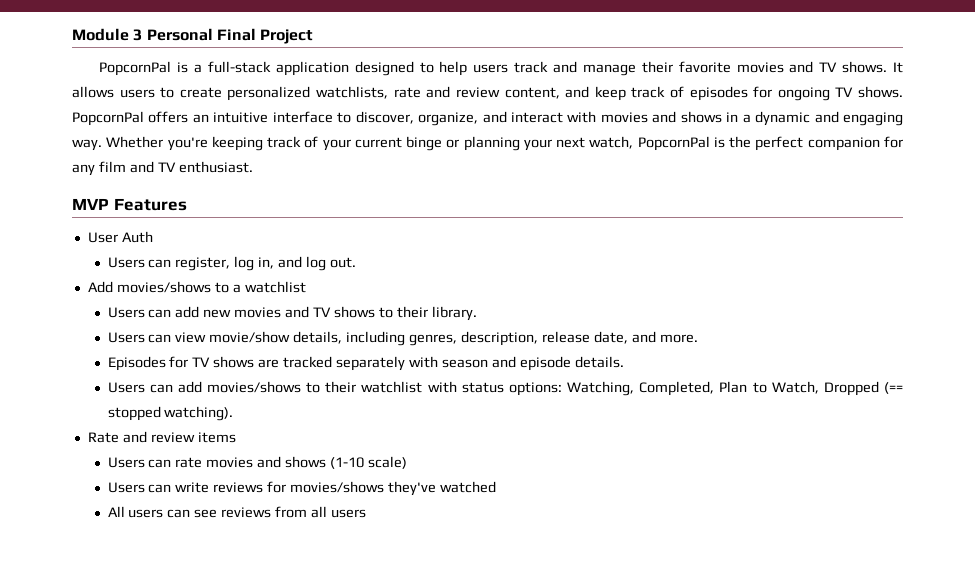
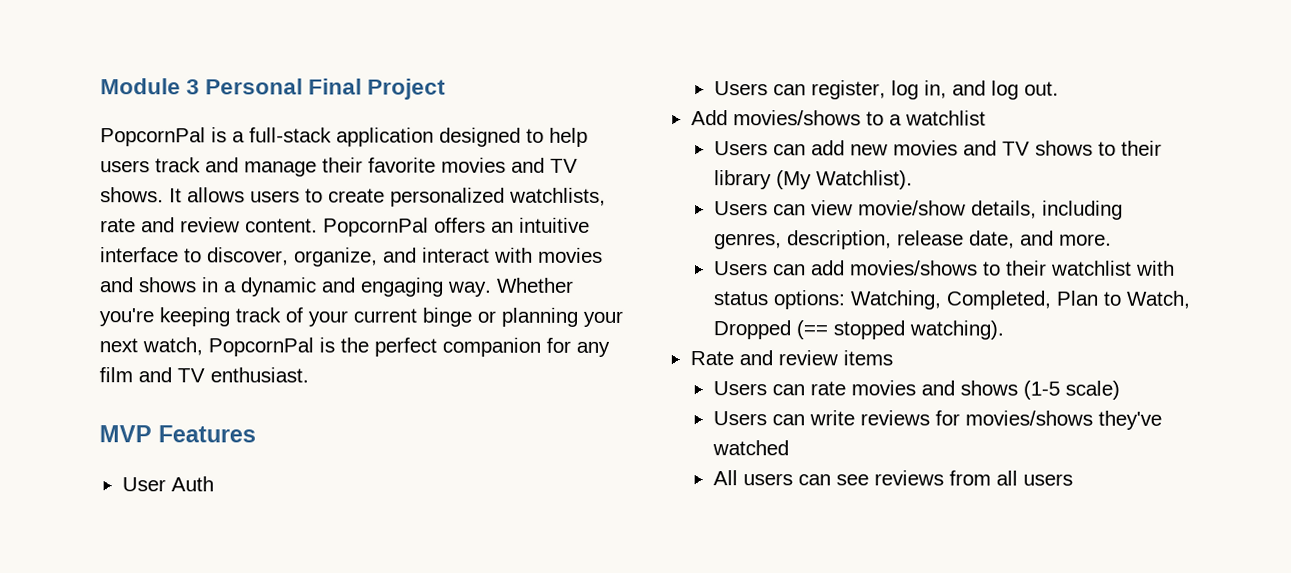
- It allows users to create personalized watchlists, rate and review content, and keep track of episodes for ongoing TV shows.
+ It allows users to create personalized watchlists, rate and review content.
- Users can add new movies and TV shows to their library.
+ Users can add new movies and TV shows to their library (My Watchlist).
- Episodes for TV shows are tracked separately with season and episode details.
- Users can rate movies and shows (1-10 scale)
+ Users can rate movies and shows (1-5 scale)

